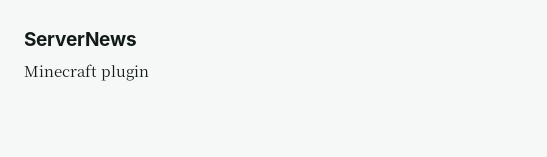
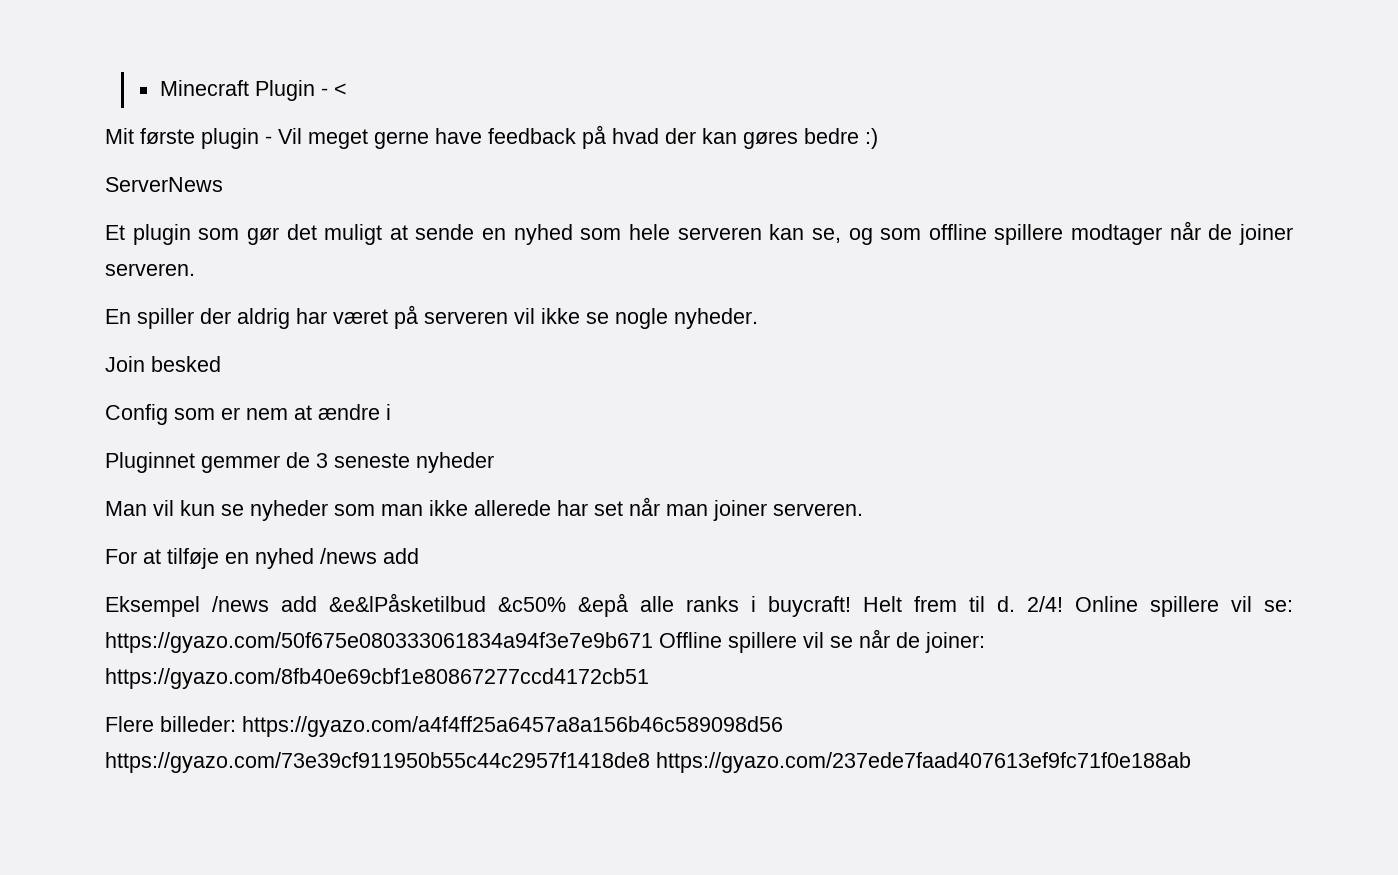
+ Minecraft Plugin - <
+ Mit første plugin - Vil meget gerne have feedback på hvad der kan gøres bedre :)
  ServerNews
- Minecraft plugin
+ Et plugin som gør det muligt at sende en nyhed som hele serveren kan se, og som offline spillere modtager når de joiner serveren.
+ En spiller der aldrig har været på serveren vil ikke se nogle nyheder.
+ Join besked
+ Config som er nem at ændre i
+ Pluginnet gemmer de 3 seneste nyheder
+ Man vil kun se nyheder som man ikke allerede har set når man joiner serveren.
+ For at tilføje en nyhed /news add
+ Eksempel /news add &e&lPåsketilbud &c50% &epå alle ranks i buycraft! Helt frem til d. 2/4! Online spillere vil se: https://gyazo.com/50f675e080333061834a94f3e7e9b671 Offline spillere vil se når de joiner: https://gyazo.com/8fb40e69cbf1e80867277ccd4172cb51
+ Flere billeder: https://gyazo.com/a4f4ff25a6457a8a156b46c589098d56 https://gyazo.com/73e39cf911950b55c44c2957f1418de8 https://gyazo.com/237ede7faad407613ef9fc71f0e188ab

